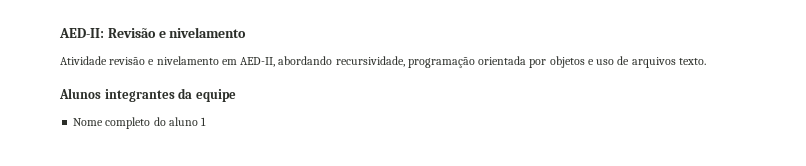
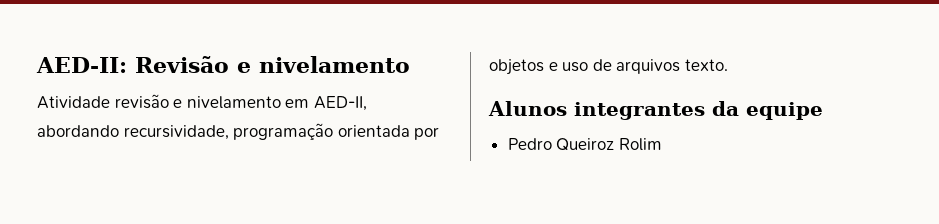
- Nome completo do aluno 1
+ Pedro Queiroz Rolim

